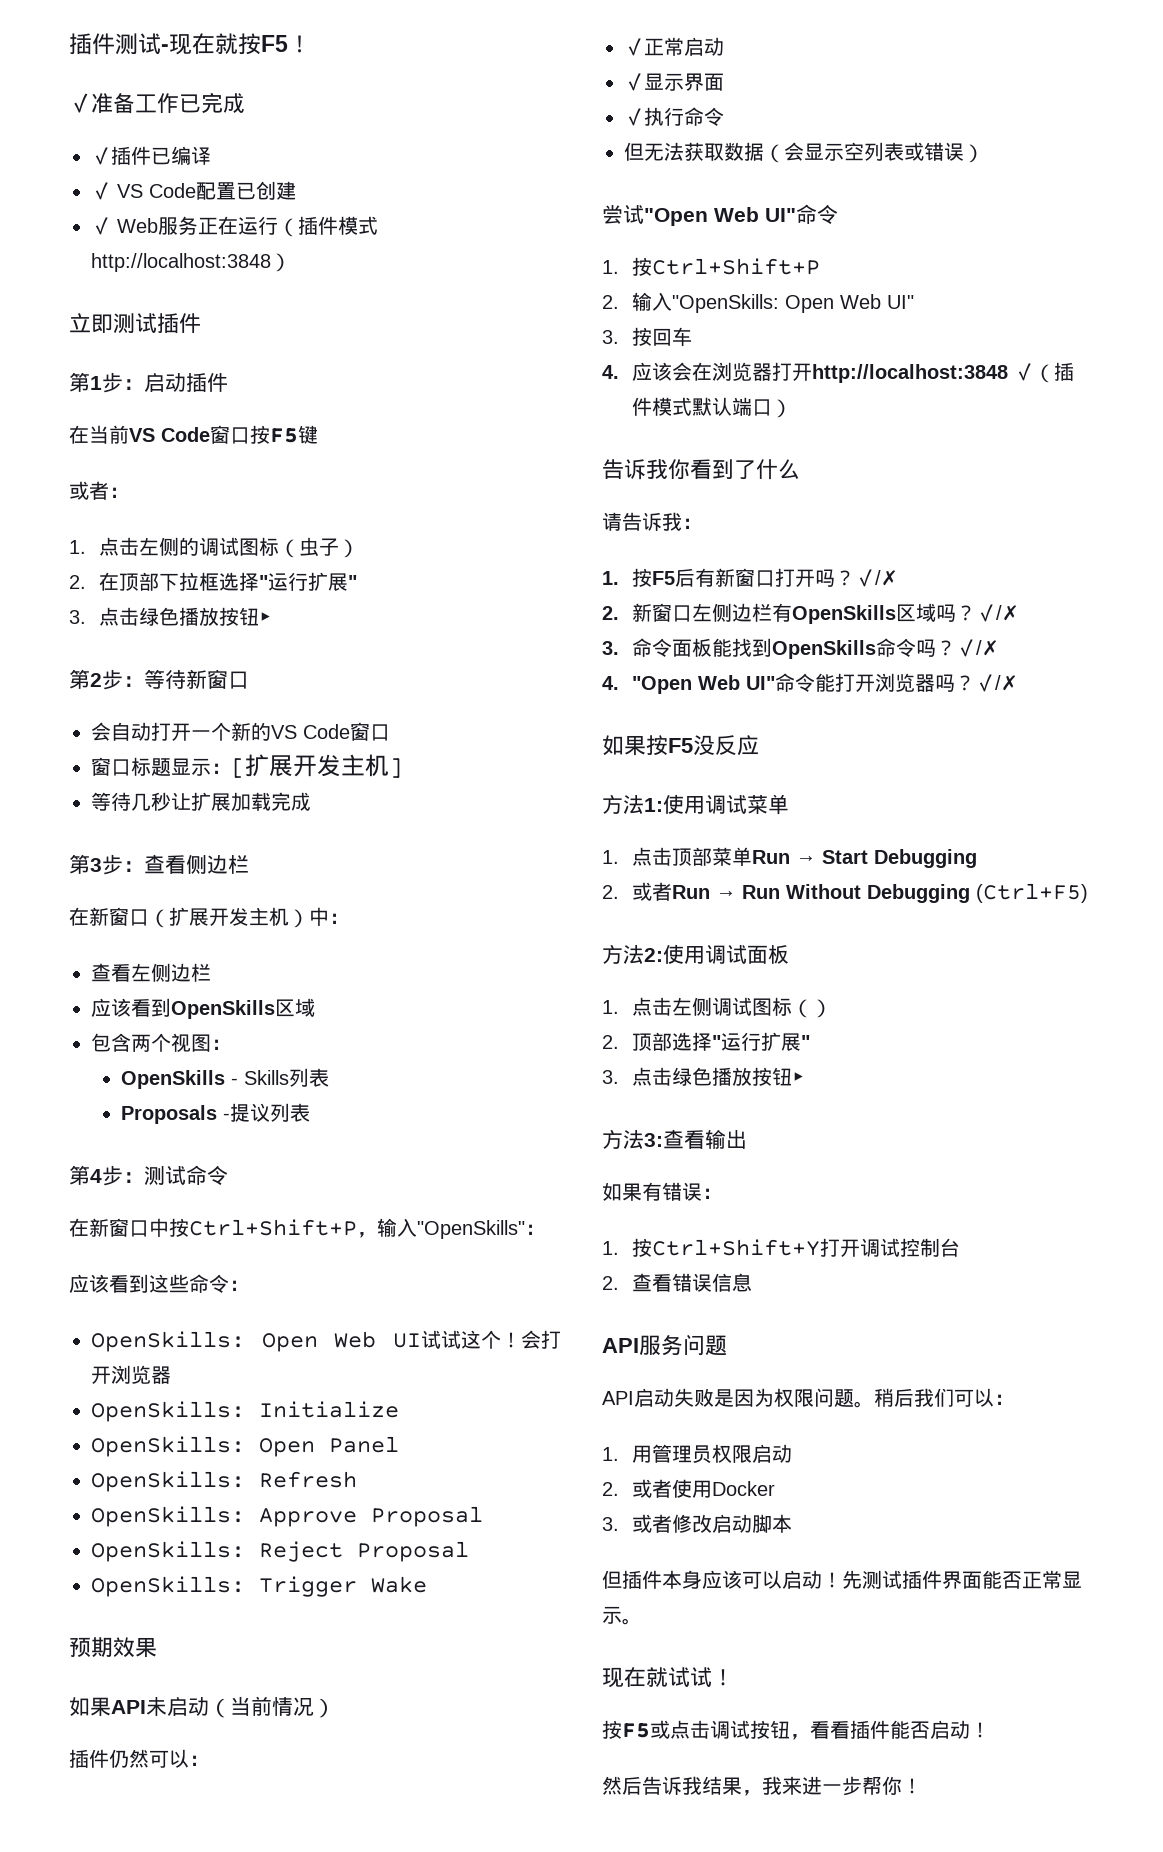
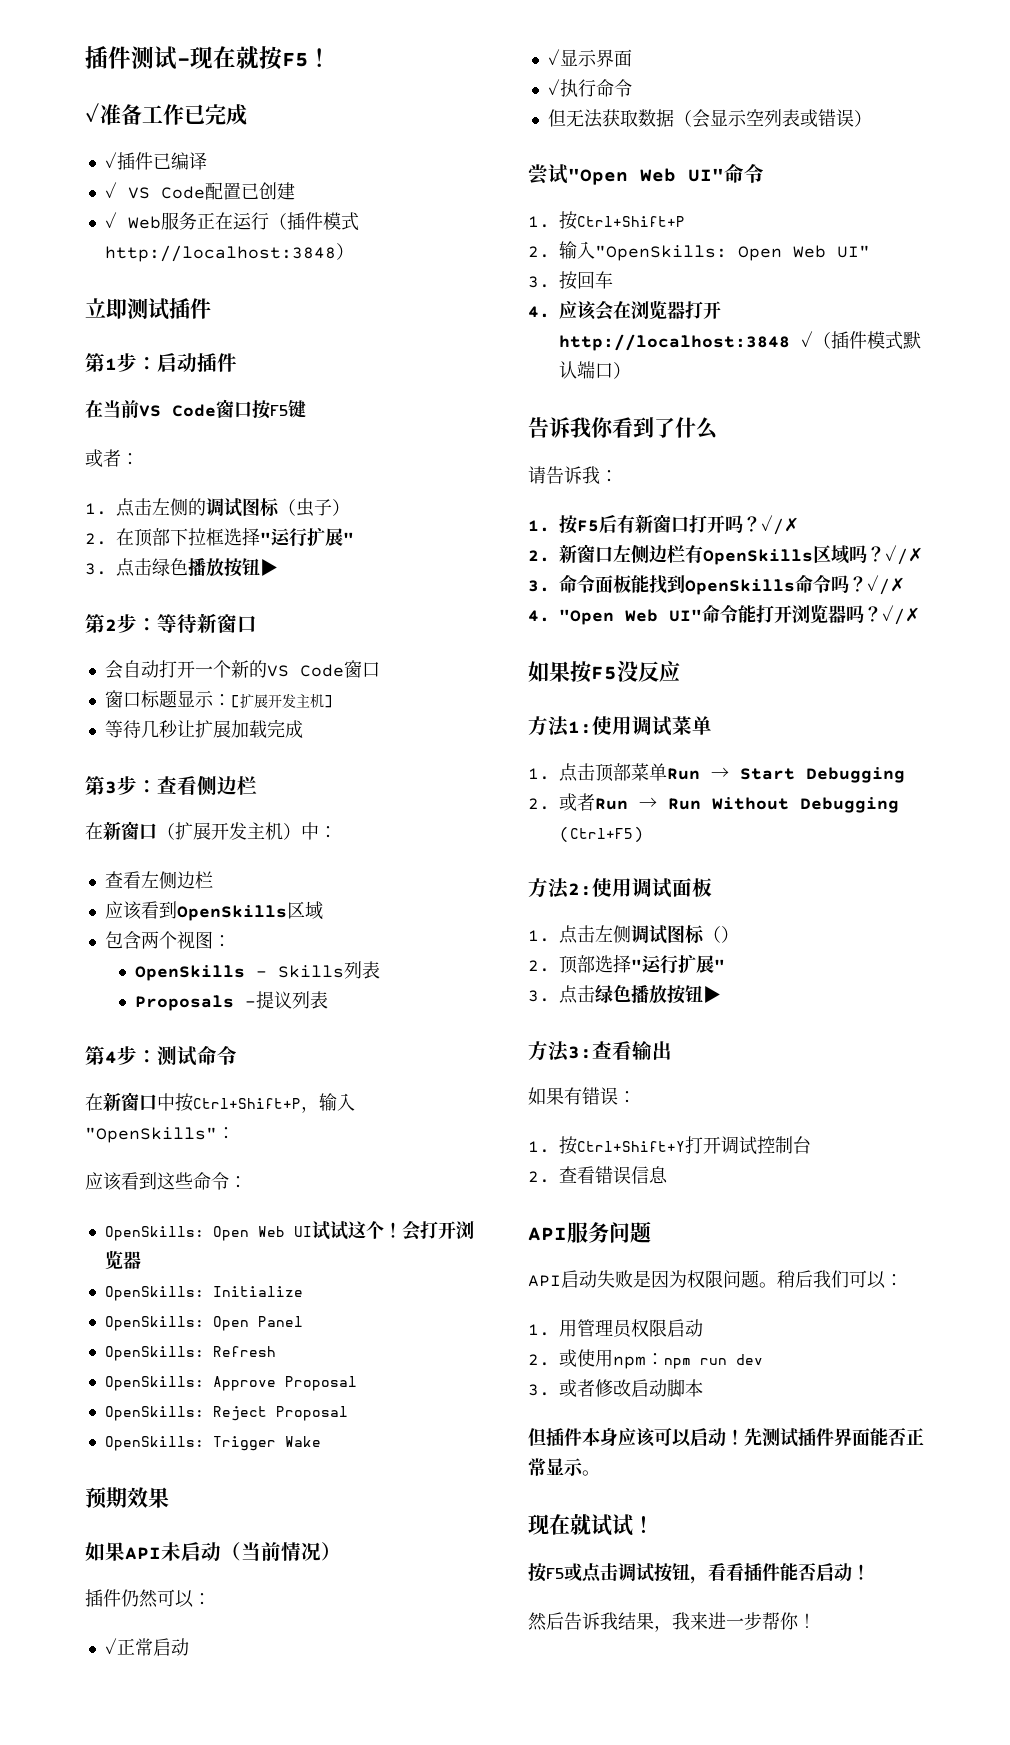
- 2.或者使用Docker
+ 2.或使用npm：npm run dev

